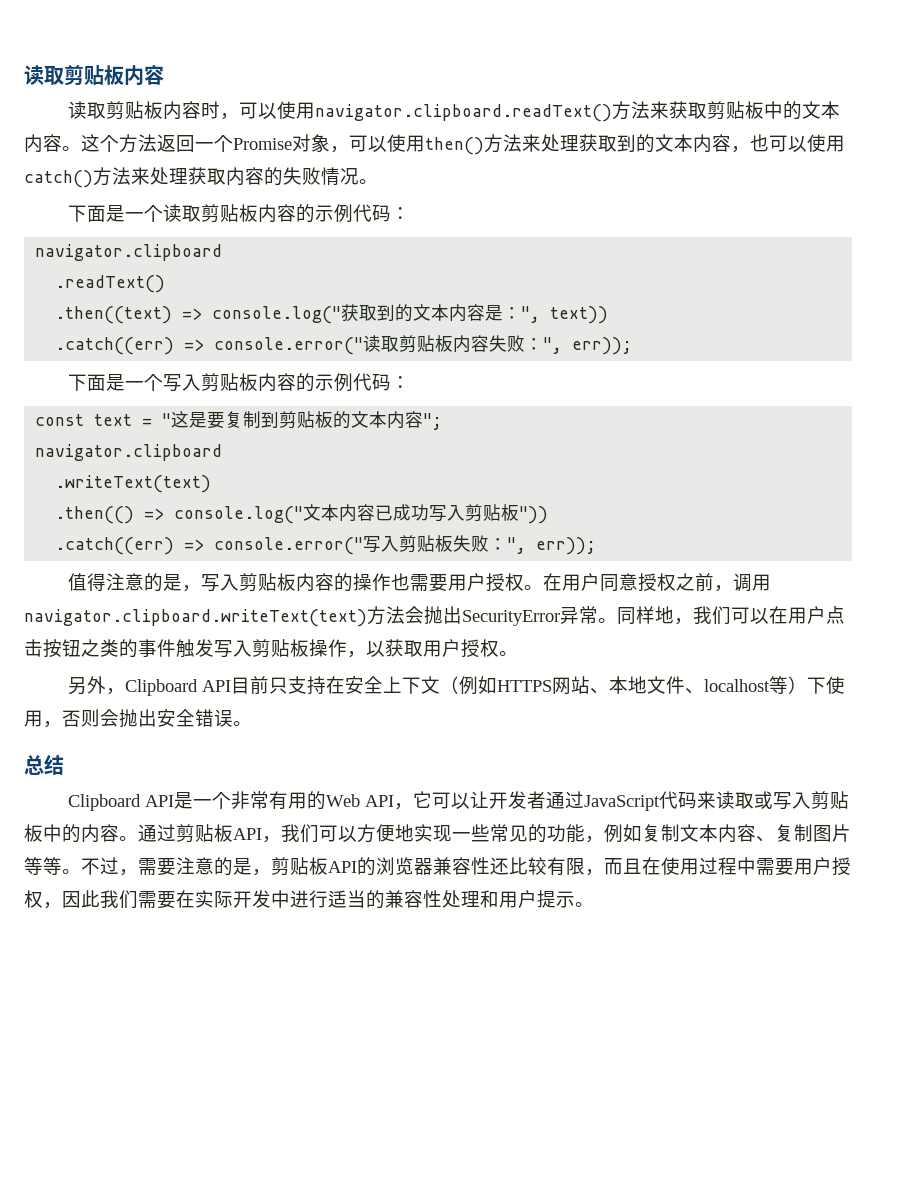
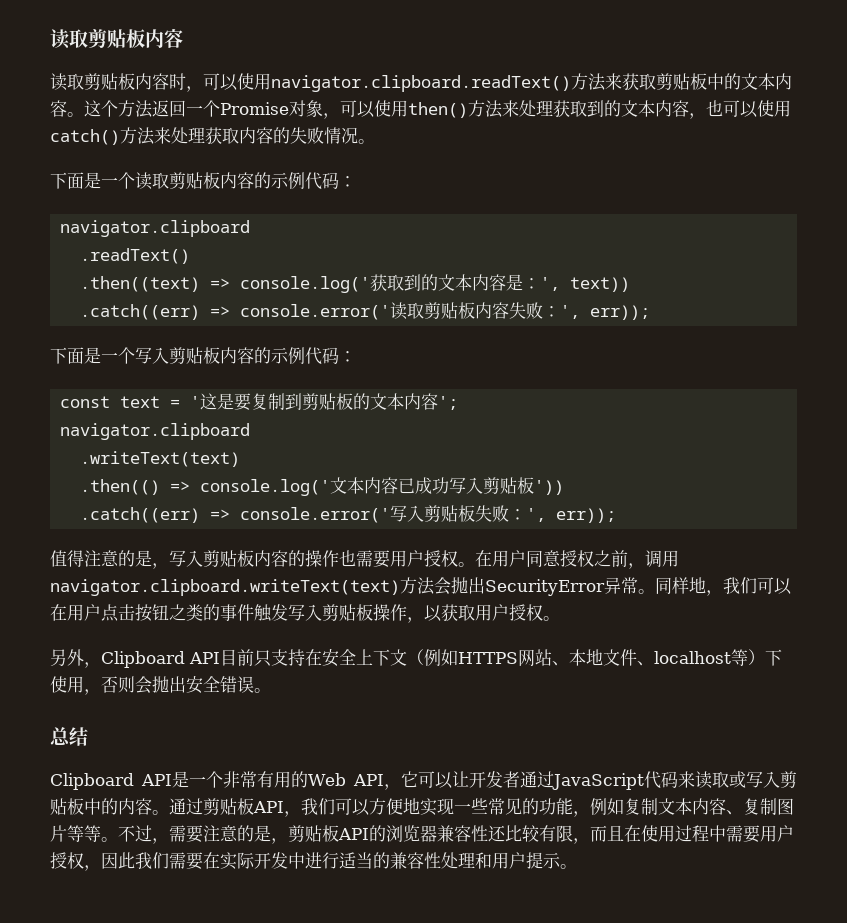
- .then((text) => console.log("获取到的文本内容是：", text))
+ .then((text) => console.log('获取到的文本内容是：', text))
- .catch((err) => console.error("读取剪贴板内容失败：", err));
+ .catch((err) => console.error('读取剪贴板内容失败：', err));
- const text = "这是要复制到剪贴板的文本内容";
+ const text = '这是要复制到剪贴板的文本内容';
- .then(() => console.log("文本内容已成功写入剪贴板"))
- .catch((err) => console.error("写入剪贴板失败：", err));
+ .then(() => console.log('文本内容已成功写入剪贴板'))
+ .catch((err) => console.error('写入剪贴板失败：', err));

